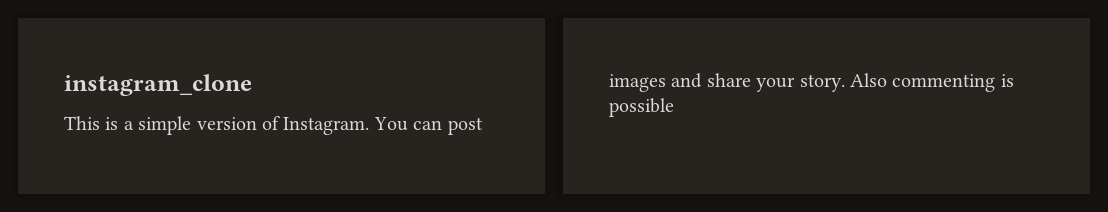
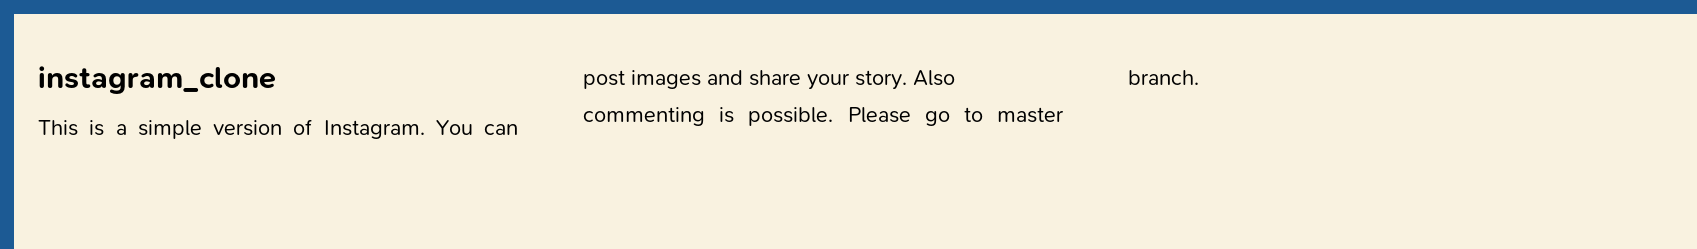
- Also commenting is possible
+ Also commenting is possible. Please go to master branch.

